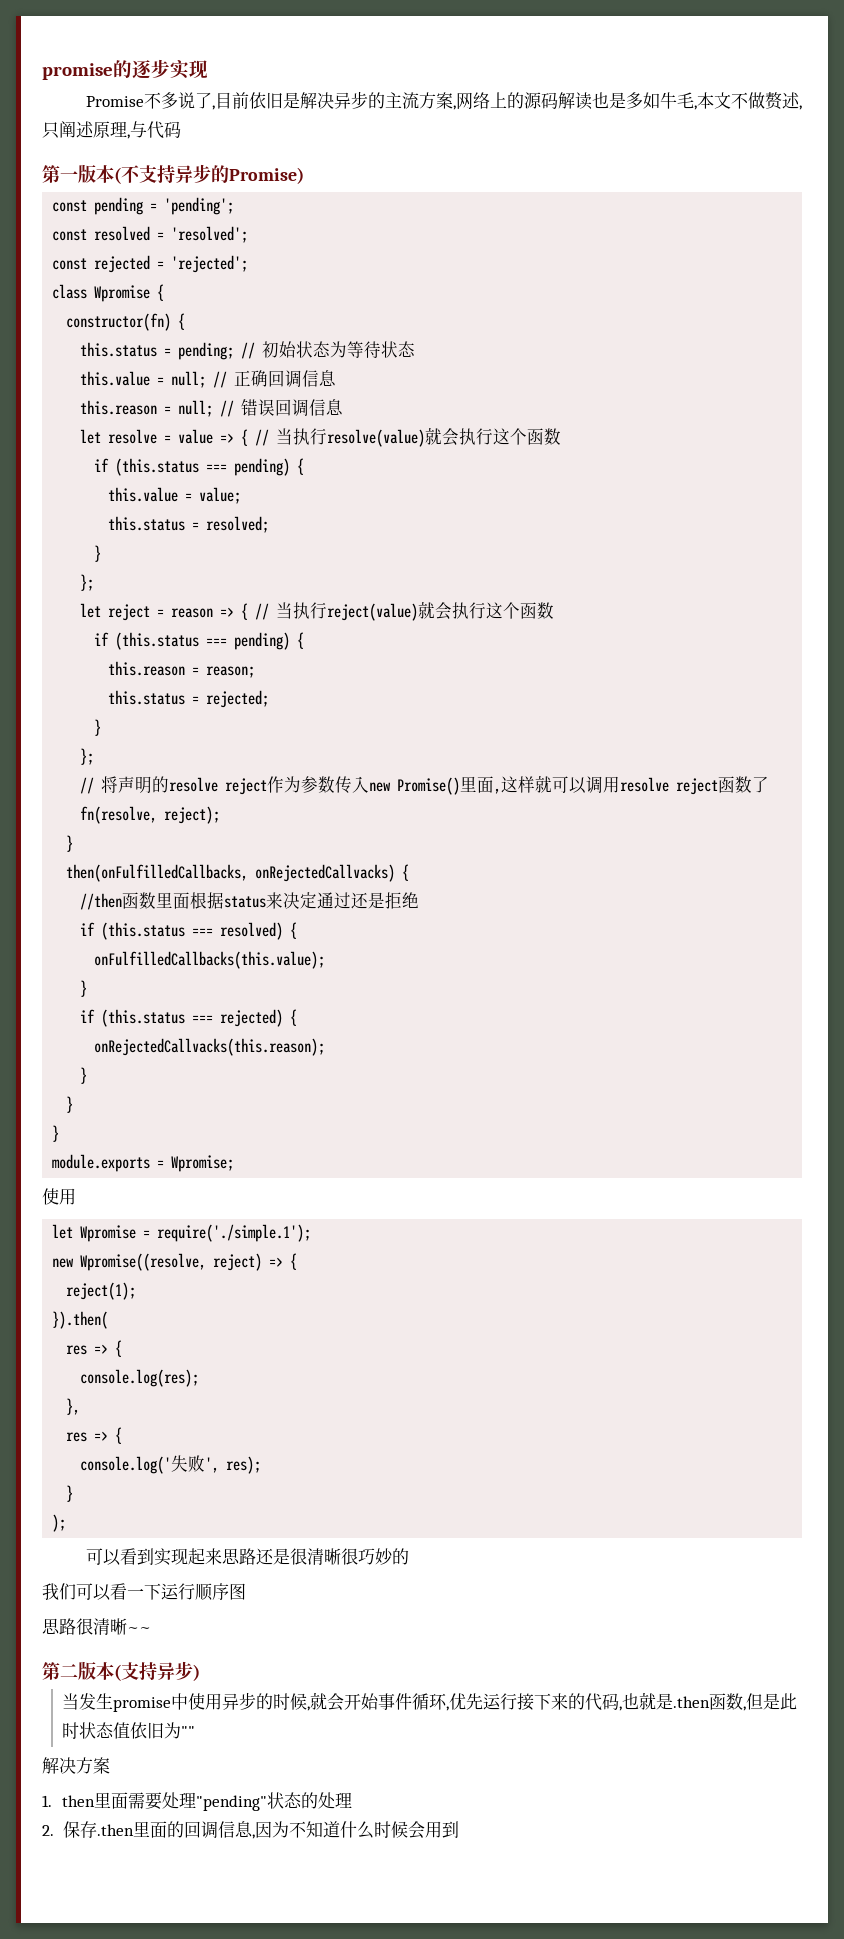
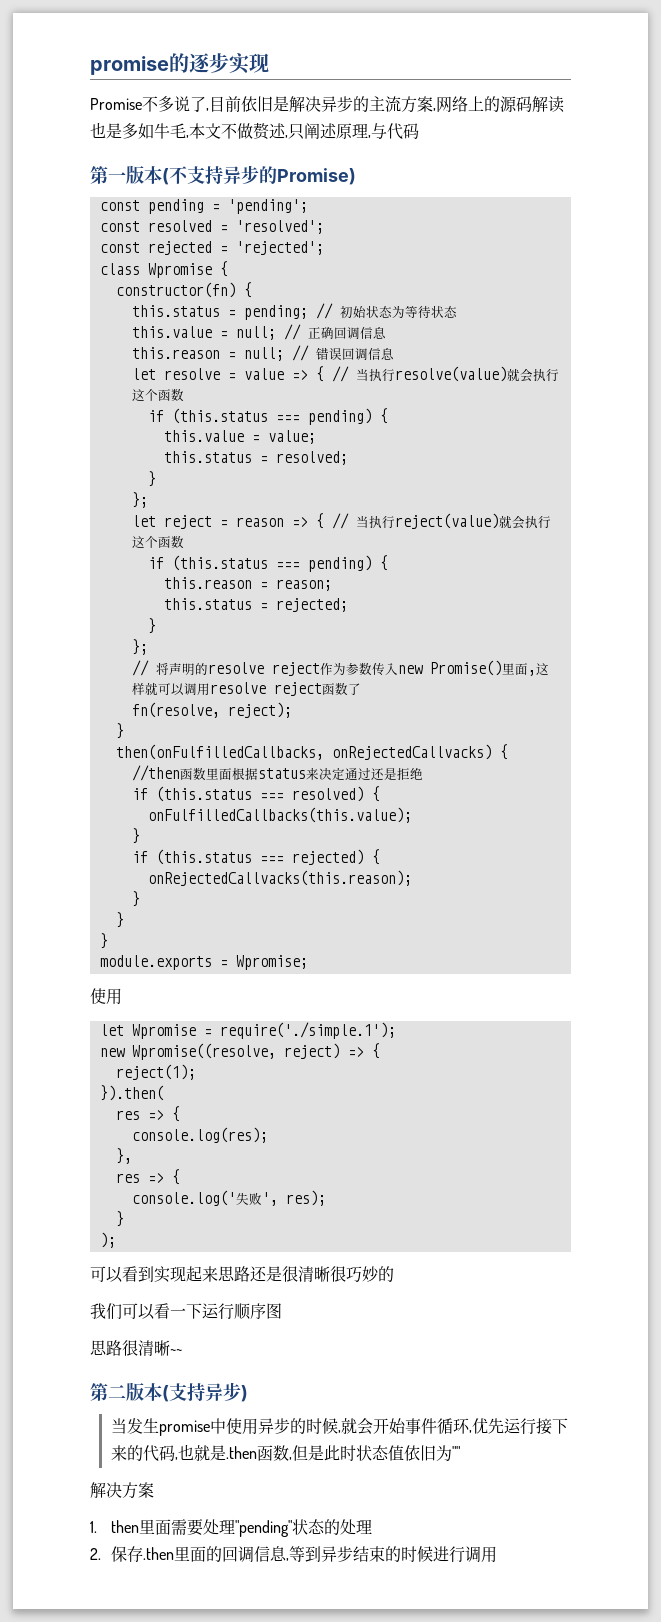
- 2.保存.then里面的回调信息,因为不知道什么时候会用到
+ 2.保存.then里面的回调信息,等到异步结束的时候进行调用

